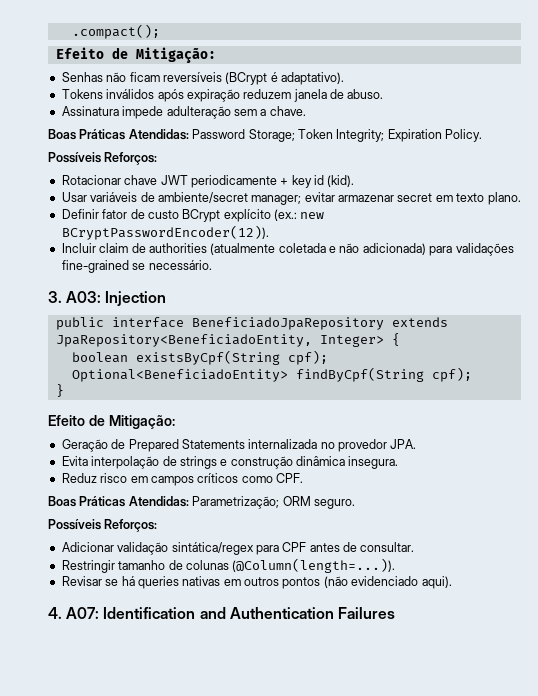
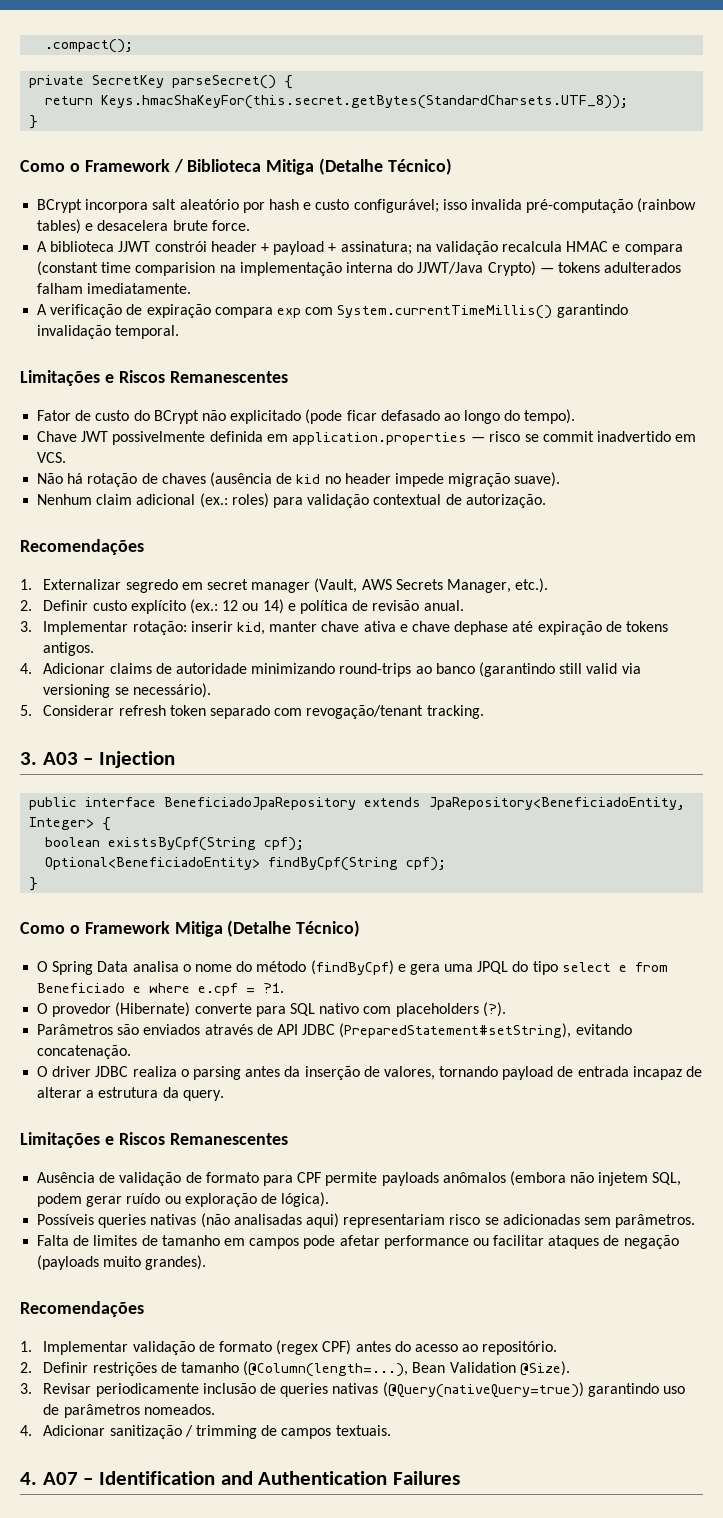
  .compact();
- Efeito de Mitigação:
- Senhas não ficam reversíveis (BCrypt é adaptativo).
- Tokens inválidos após expiração reduzem janela de abuso.
- Assinatura impede adulteração sem a chave.
- Boas Práticas Atendidas: Password Storage; Token Integrity; Expiration Policy.
- Possíveis Reforços:
- Rotacionar chave JWT periodicamente + key id (kid).
- Usar variáveis de ambiente/secret manager; evitar armazenar secret em texto plano.
- Definir fator de custo BCrypt explícito (ex.: new BCryptPasswordEncoder(12)).
- Incluir claim de authorities (atualmente coletada e não adicionada) para validações fine-grained se necessário.
- 3. A03: Injection
+ private SecretKey parseSecret() {
+ return Keys.hmacShaKeyFor(this.secret.getBytes(StandardCharsets.UTF_8));
+ }
+ Como o Framework / Biblioteca Mitiga (Detalhe Técnico)
+ BCrypt incorpora salt aleatório por hash e custo configurável; isso invalida pré-computação (rainbow tables) e desacelera brute force.
+ A biblioteca JJWT constrói header + payload + assinatura; na validação recalcula HMAC e compara (constant time comparision na implementação interna do JJWT/Java Crypto) — tokens adulterados falham imediatamente.
+ A verificação de expiração compara exp com System.currentTimeMillis() garantindo invalidação temporal.
+ Limitações e Riscos Remanescentes
+ Fator de custo do BCrypt não explicitado (pode ficar defasado ao longo do tempo).
+ Chave JWT possivelmente definida em application.properties — risco se commit inadvertido em VCS.
+ Não há rotação de chaves (ausência de kid no header impede migração suave).
+ Nenhum claim adicional (ex.: roles) para validação contextual de autorização.
+ Recomendações
+ 1. Externalizar segredo em secret manager (Vault, AWS Secrets Manager, etc.).
+ 2. Definir custo explícito (ex.: 12 ou 14) e política de revisão anual.
+ 3. Implementar rotação: inserir kid, manter chave ativa e chave dephase até expiração de tokens antigos.
+ 4. Adicionar claims de autoridade minimizando round-trips ao banco (garantindo still valid via versioning se necessário).
+ 5. Considerar refresh token separado com revogação/tenant tracking.
+ 3. A03 – Injection
  Optional<BeneficiadoEntity> findByCpf(String cpf);
  }
- Efeito de Mitigação:
- Geração de Prepared Statements internalizada no provedor JPA.
- Evita interpolação de strings e construção dinâmica insegura.
- Reduz risco em campos críticos como CPF.
- Boas Práticas Atendidas: Parametrização; ORM seguro.
- Possíveis Reforços:
- Adicionar validação sintática/regex para CPF antes de consultar.
- Restringir tamanho de colunas (@Column(length=...)).
- Revisar se há queries nativas em outros pontos (não evidenciado aqui).
- 4. A07: Identification and Authentication Failures
+ Como o Framework Mitiga (Detalhe Técnico)
+ O Spring Data analisa o nome do método (findByCpf) e gera uma JPQL do tipo select e from Beneficiado e where e.cpf = ?1.
+ O provedor (Hibernate) converte para SQL nativo com placeholders (?).
+ Parâmetros são enviados através de API JDBC (PreparedStatement#setString), evitando concatenação.
+ O driver JDBC realiza o parsing antes da inserção de valores, tornando payload de entrada incapaz de alterar a estrutura da query.
+ Limitações e Riscos Remanescentes
+ Ausência de validação de formato para CPF permite payloads anômalos (embora não injetem SQL, podem gerar ruído ou exploração de lógica).
+ Possíveis queries nativas (não analisadas aqui) representariam risco se adicionadas sem parâmetros.
+ Falta de limites de tamanho em campos pode afetar performance ou facilitar ataques de negação (payloads muito grandes).
+ Recomendações
+ 1. Implementar validação de formato (regex CPF) antes do acesso ao repositório.
+ 2. Definir restrições de tamanho (@Column(length=...), Bean Validation @Size).
+ 3. Revisar periodicamente inclusão de queries nativas (@Query(nativeQuery=true)) garantindo uso de parâmetros nomeados.
+ 4. Adicionar sanitização / trimming de campos textuais.
+ 4. A07 – Identification and Authentication Failures

